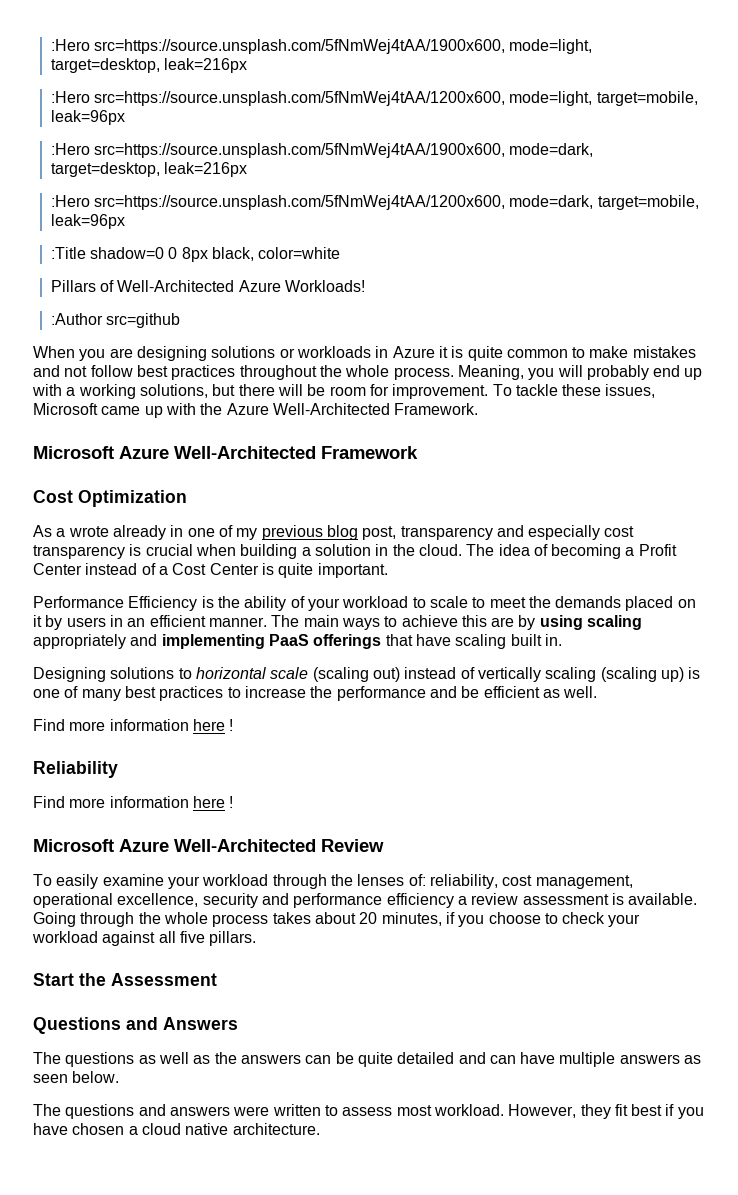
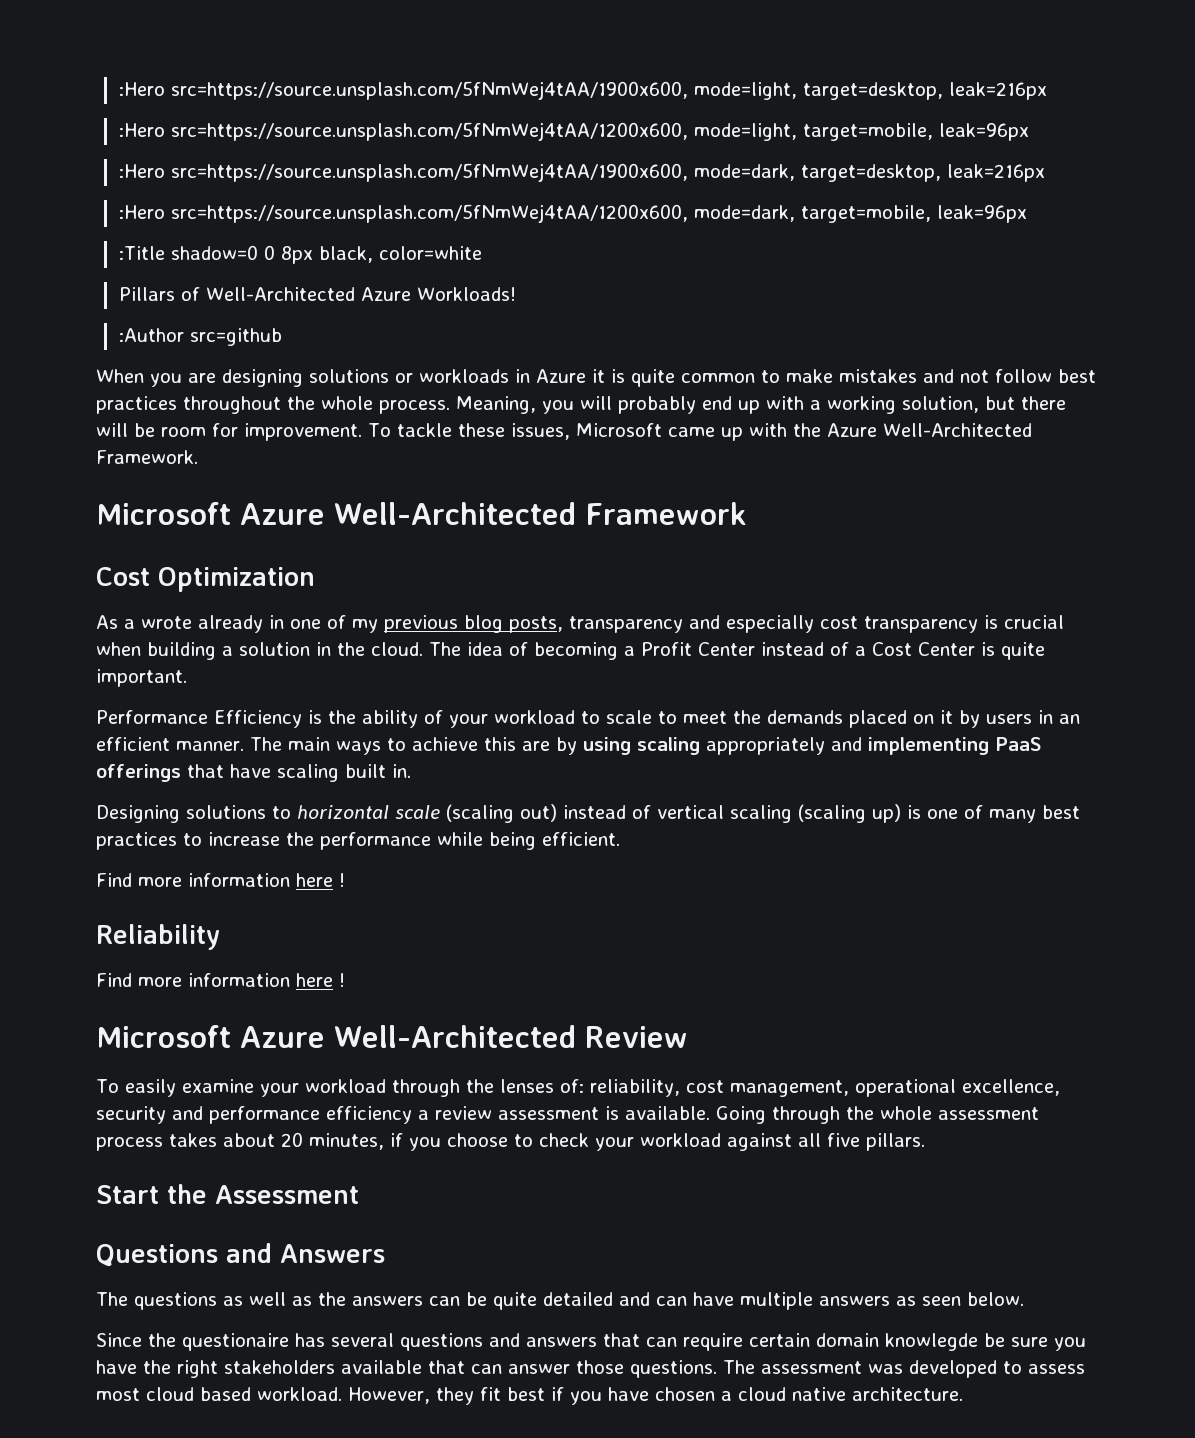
- Meaning, you will probably end up with a working solutions, but there will be room for improvement.
+ Meaning, you will probably end up with a working solution, but there will be room for improvement.
- As a wrote already in one of my previous blog post, transparency and especially cost transparency is crucial when building a solution in the cloud.
+ As a wrote already in one of my previous blog posts, transparency and especially cost transparency is crucial when building a solution in the cloud.
- Designing solutions to horizontal scale (scaling out) instead of vertically scaling (scaling up) is one of many best practices to increase the performance and be efficient as well.
+ Designing solutions to horizontal scale (scaling out) instead of vertical scaling (scaling up) is one of many best practices to increase the performance while being efficient.
- Going through the whole process takes about 20 minutes, if you choose to check your workload against all five pillars.
+ Going through the whole assessment process takes about 20 minutes, if you choose to check your workload against all five pillars.
- The questions and answers were written to assess most workload.
+ Since the questionaire has several questions and answers that can require certain domain knowlegde be sure you have the right stakeholders available that can answer those questions. The assessment was developed to assess most cloud based workload.

